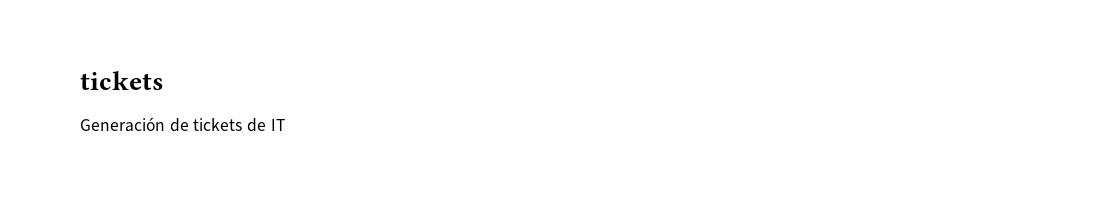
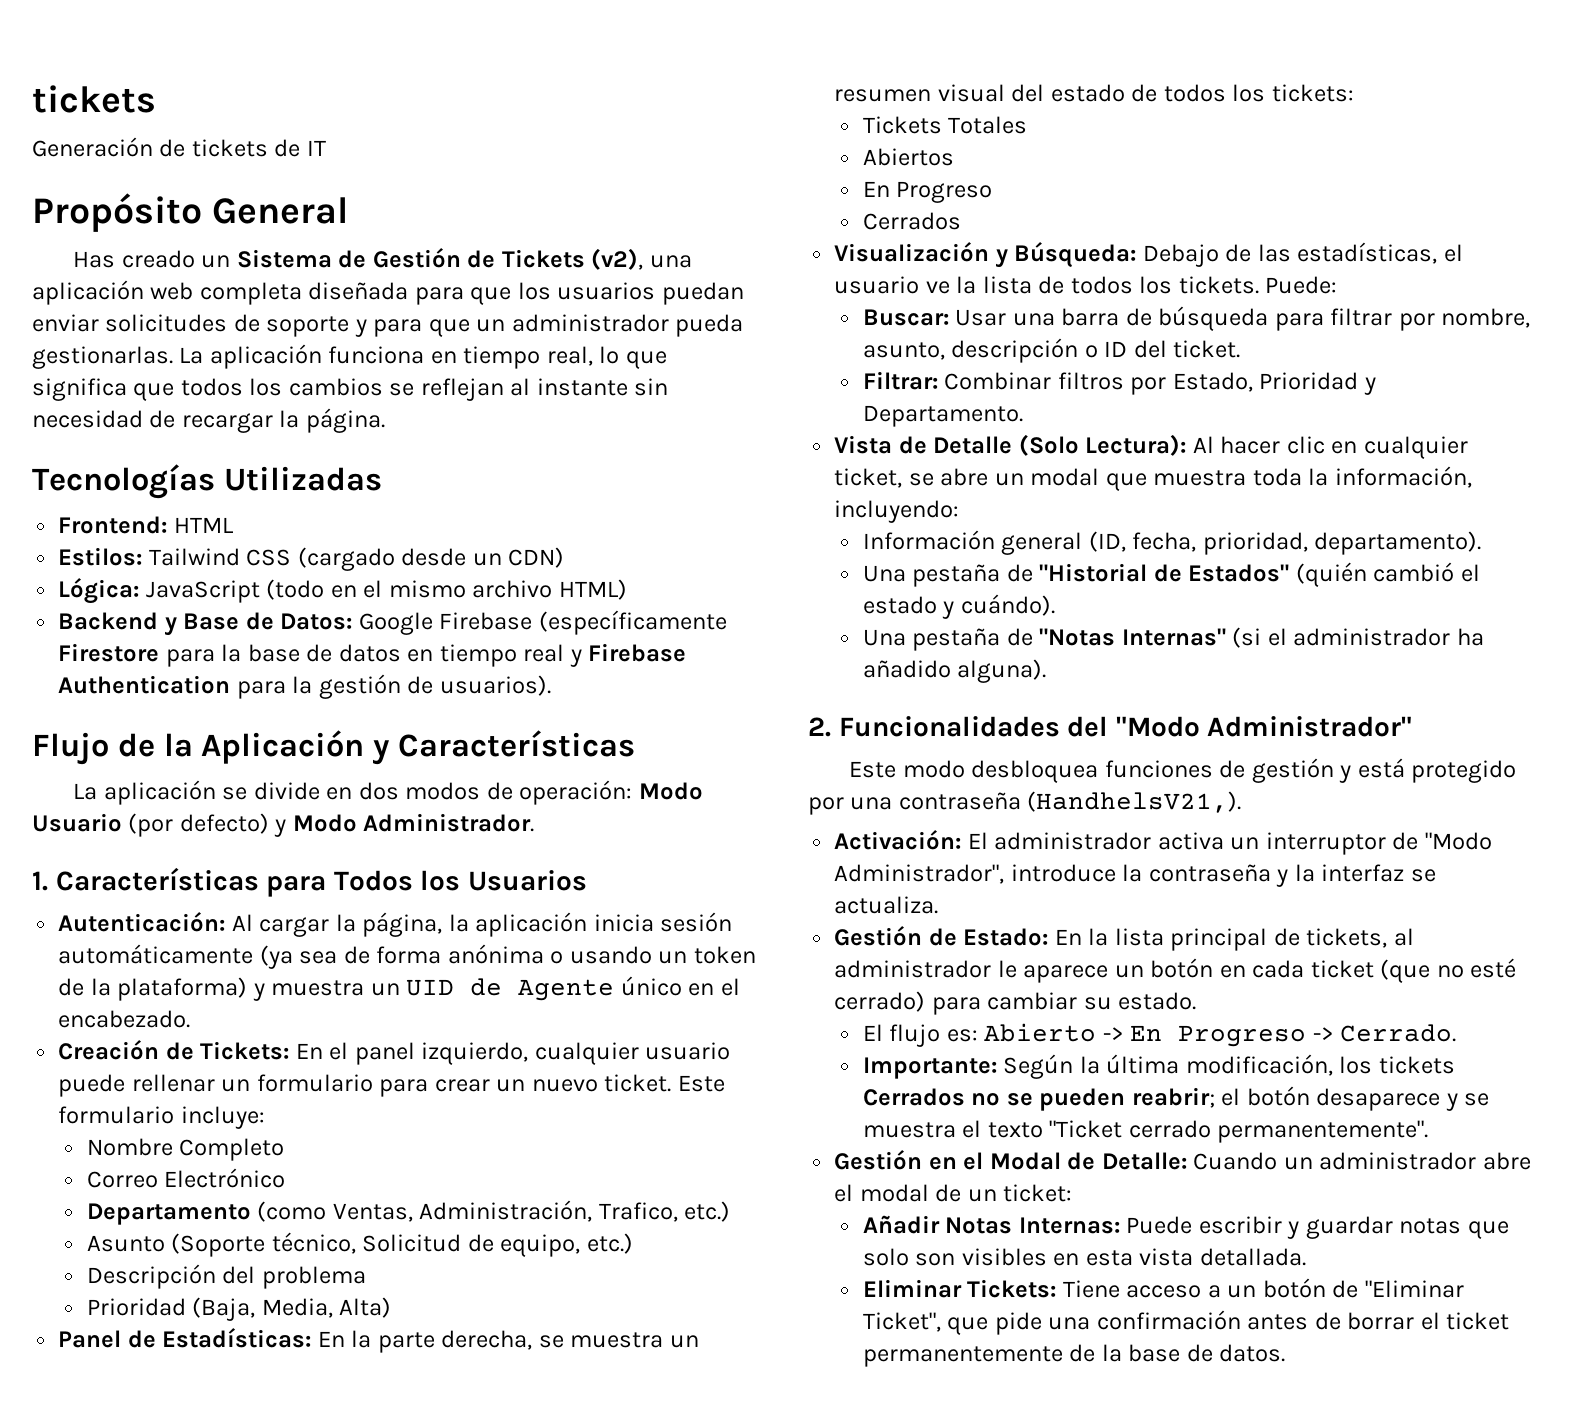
+ Propósito General
+ Has creado un Sistema de Gestión de Tickets (v2), una aplicación web completa diseñada para que los usuarios puedan enviar solicitudes de soporte y para que un administrador pueda gestionarlas. La aplicación funciona en tiempo real, lo que significa que todos los cambios se reflejan al instante sin necesidad de recargar la página.
+ Tecnologías Utilizadas
+ Frontend: HTML
+ Estilos: Tailwind CSS (cargado desde un CDN)
+ Lógica: JavaScript (todo en el mismo archivo HTML)
+ Backend y Base de Datos: Google Firebase (específicamente Firestore para la base de datos en tiempo real y Firebase Authentication para la gestión de usuarios).
+ Flujo de la Aplicación y Características
+ La aplicación se divide en dos modos de operación: Modo Usuario (por defecto) y Modo Administrador.
+ 1. Características para Todos los Usuarios
+ Autenticación: Al cargar la página, la aplicación inicia sesión automáticamente (ya sea de forma anónima o usando un token de la plataforma) y muestra un UID de Agente único en el encabezado.
+ Creación de Tickets: En el panel izquierdo, cualquier usuario puede rellenar un formulario para crear un nuevo ticket. Este formulario incluye:
+ Nombre Completo
+ Correo Electrónico
+ Departamento (como Ventas, Administración, Trafico, etc.)
+ Asunto (Soporte técnico, Solicitud de equipo, etc.)
+ Descripción del problema
+ Prioridad (Baja, Media, Alta)
+ Panel de Estadísticas: En la parte derecha, se muestra un resumen visual del estado de todos los tickets:
+ Tickets Totales
+ Abiertos
+ En Progreso
+ Cerrados
+ Visualización y Búsqueda: Debajo de las estadísticas, el usuario ve la lista de todos los tickets. Puede:
+ Buscar: Usar una barra de búsqueda para filtrar por nombre, asunto, descripción o ID del ticket.
+ Filtrar: Combinar filtros por Estado, Prioridad y Departamento.
+ Vista de Detalle (Solo Lectura): Al hacer clic en cualquier ticket, se abre un modal que muestra toda la información, incluyendo:
+ Información general (ID, fecha, prioridad, departamento).
+ Una pestaña de "Historial de Estados" (quién cambió el estado y cuándo).
+ Una pestaña de "Notas Internas" (si el administrador ha añadido alguna).
+ 2. Funcionalidades del "Modo Administrador"
+ Este modo desbloquea funciones de gestión y está protegido por una contraseña (HandhelsV21,).
+ Activación: El administrador activa un interruptor de "Modo Administrador", introduce la contraseña y la interfaz se actualiza.
+ Gestión de Estado: En la lista principal de tickets, al administrador le aparece un botón en cada ticket (que no esté cerrado) para cambiar su estado.
+ El flujo es: Abierto -> En Progreso -> Cerrado.
+ Importante: Según la última modificación, los tickets Cerrados no se pueden reabrir; el botón desaparece y se muestra el texto "Ticket cerrado permanentemente".
+ Gestión en el Modal de Detalle: Cuando un administrador abre el modal de un ticket:
+ Añadir Notas Internas: Puede escribir y guardar notas que solo son visibles en esta vista detallada.
+ Eliminar Tickets: Tiene acceso a un botón de "Eliminar Ticket", que pide una confirmación antes de borrar el ticket permanentemente de la base de datos.

